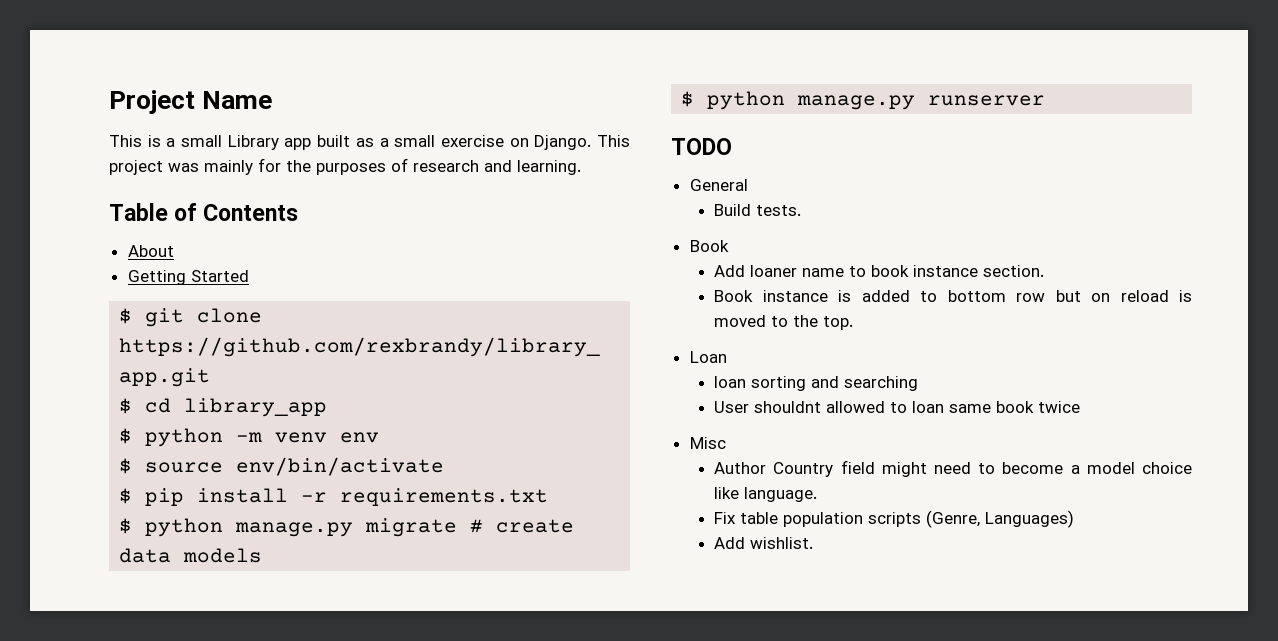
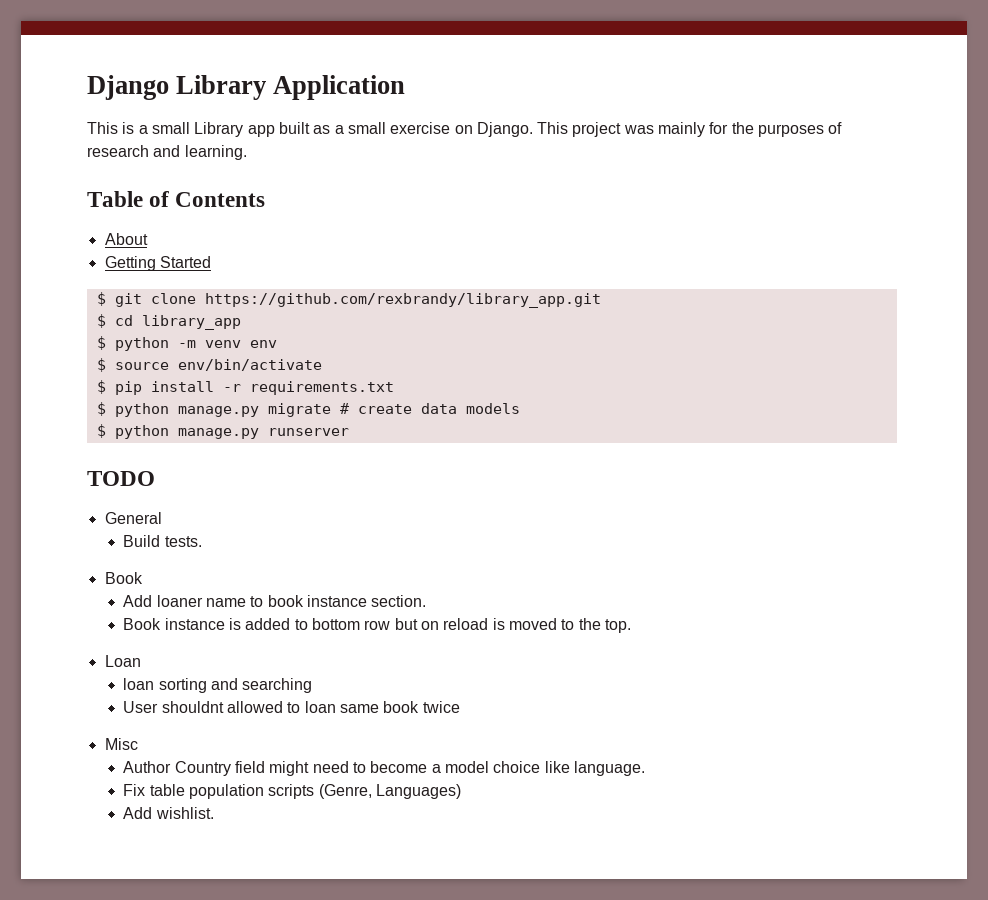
- Project Name
+ Django Library Application

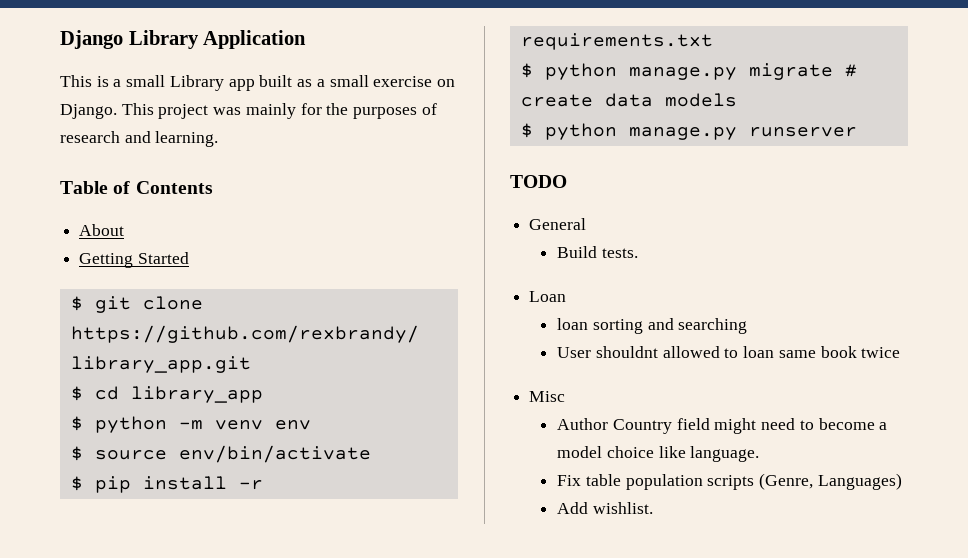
  Build tests.
- Book
- Add loaner name to book instance section.
- Book instance is added to bottom row but on reload is moved to the top.

